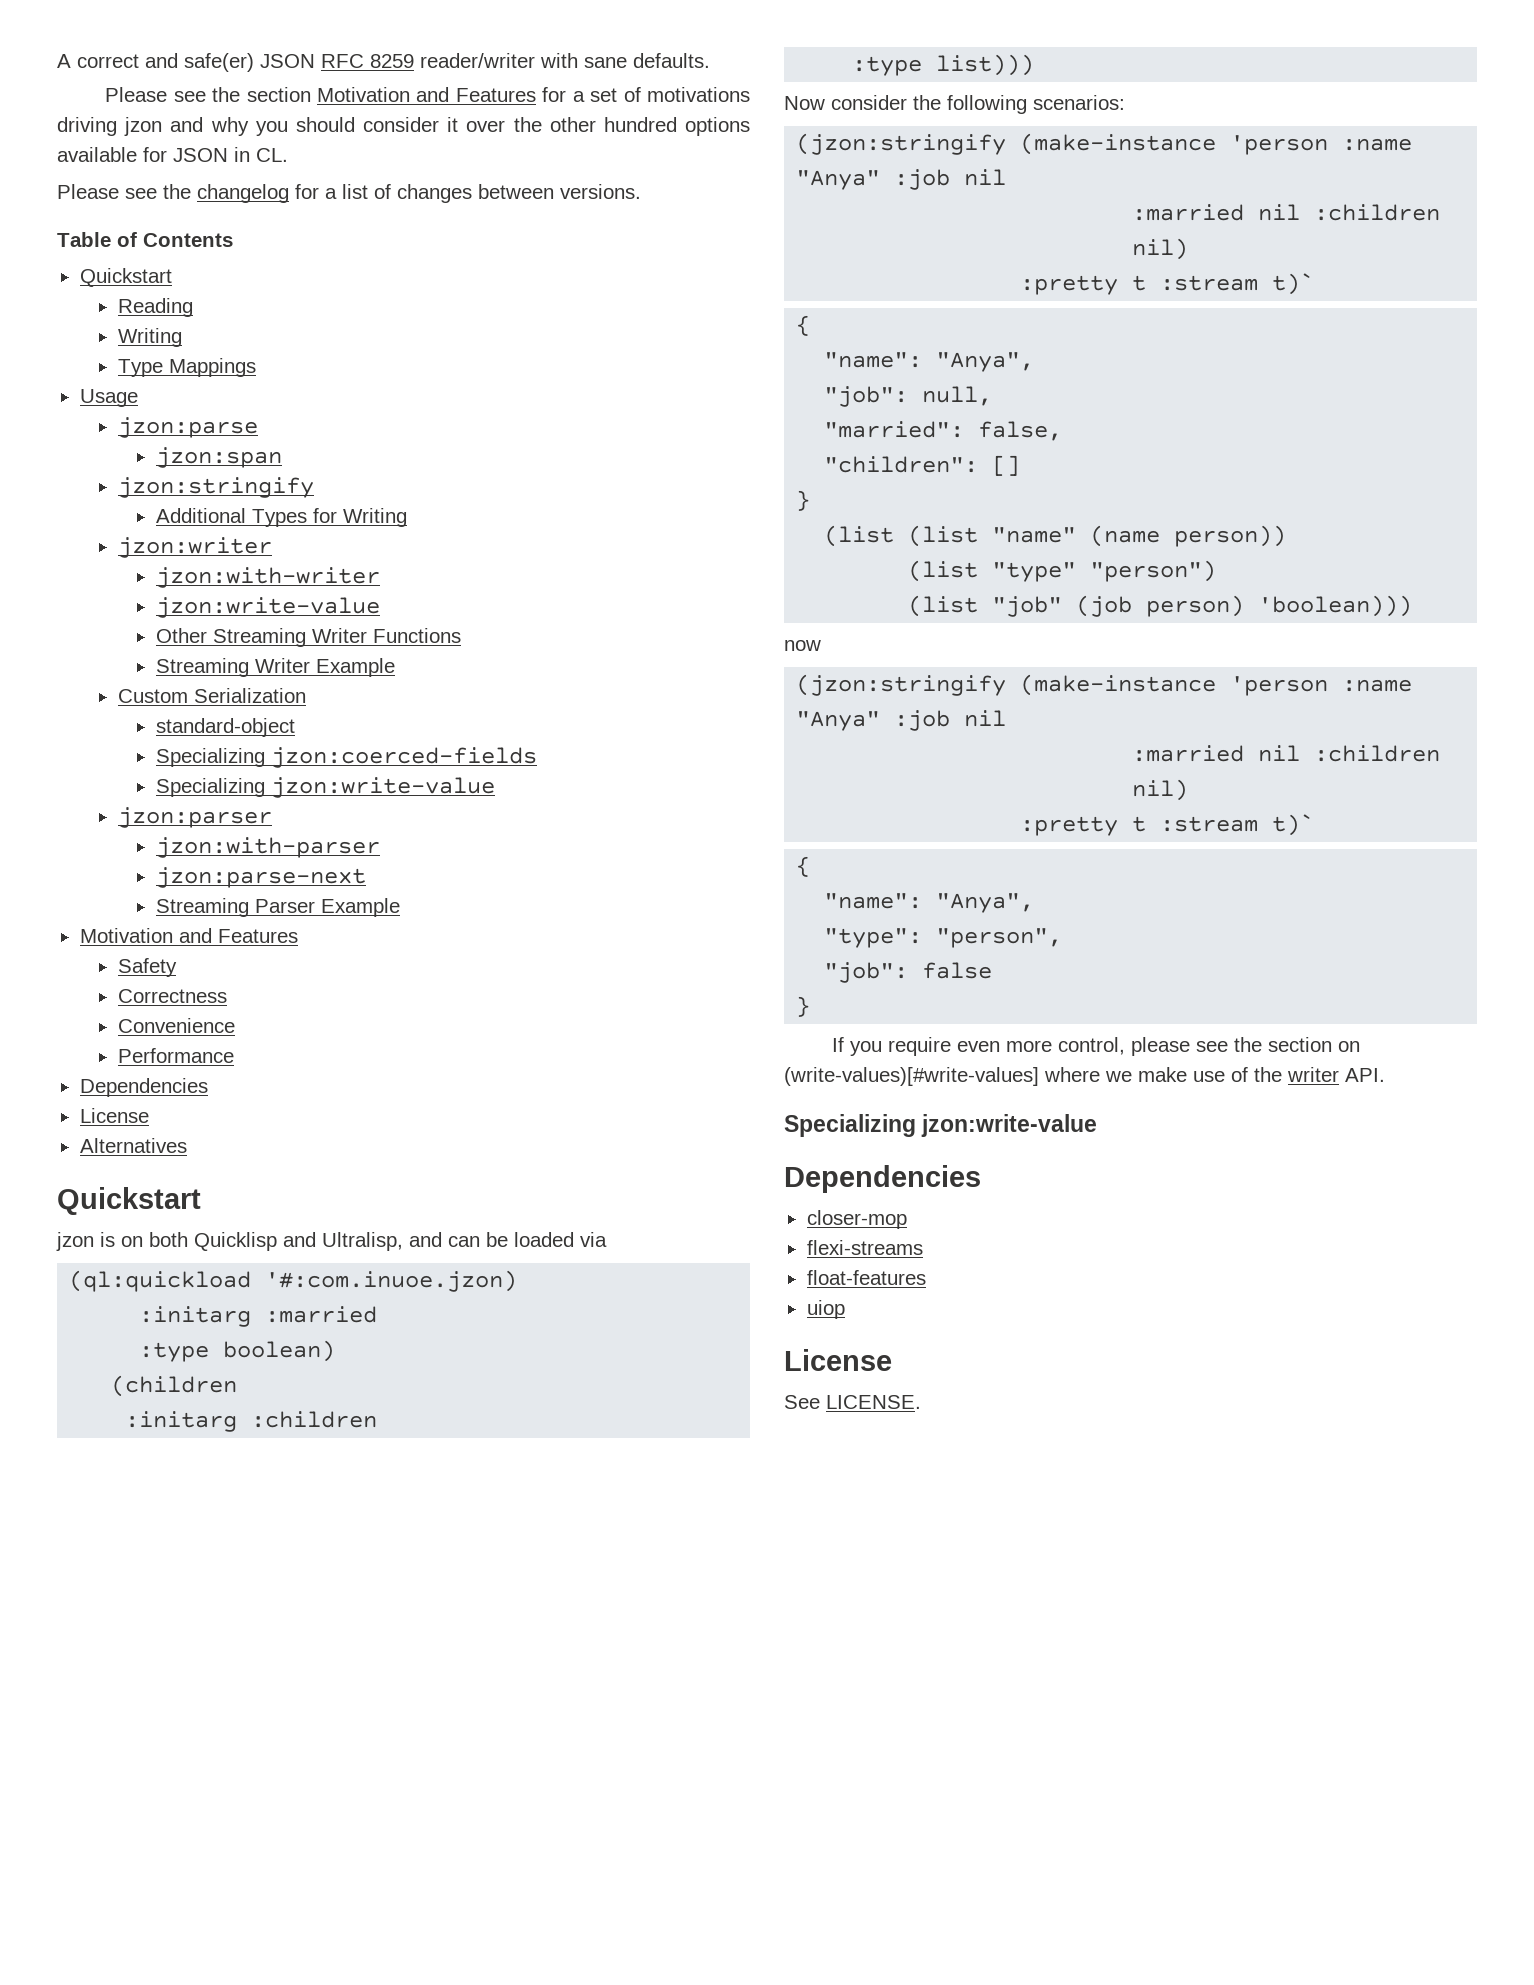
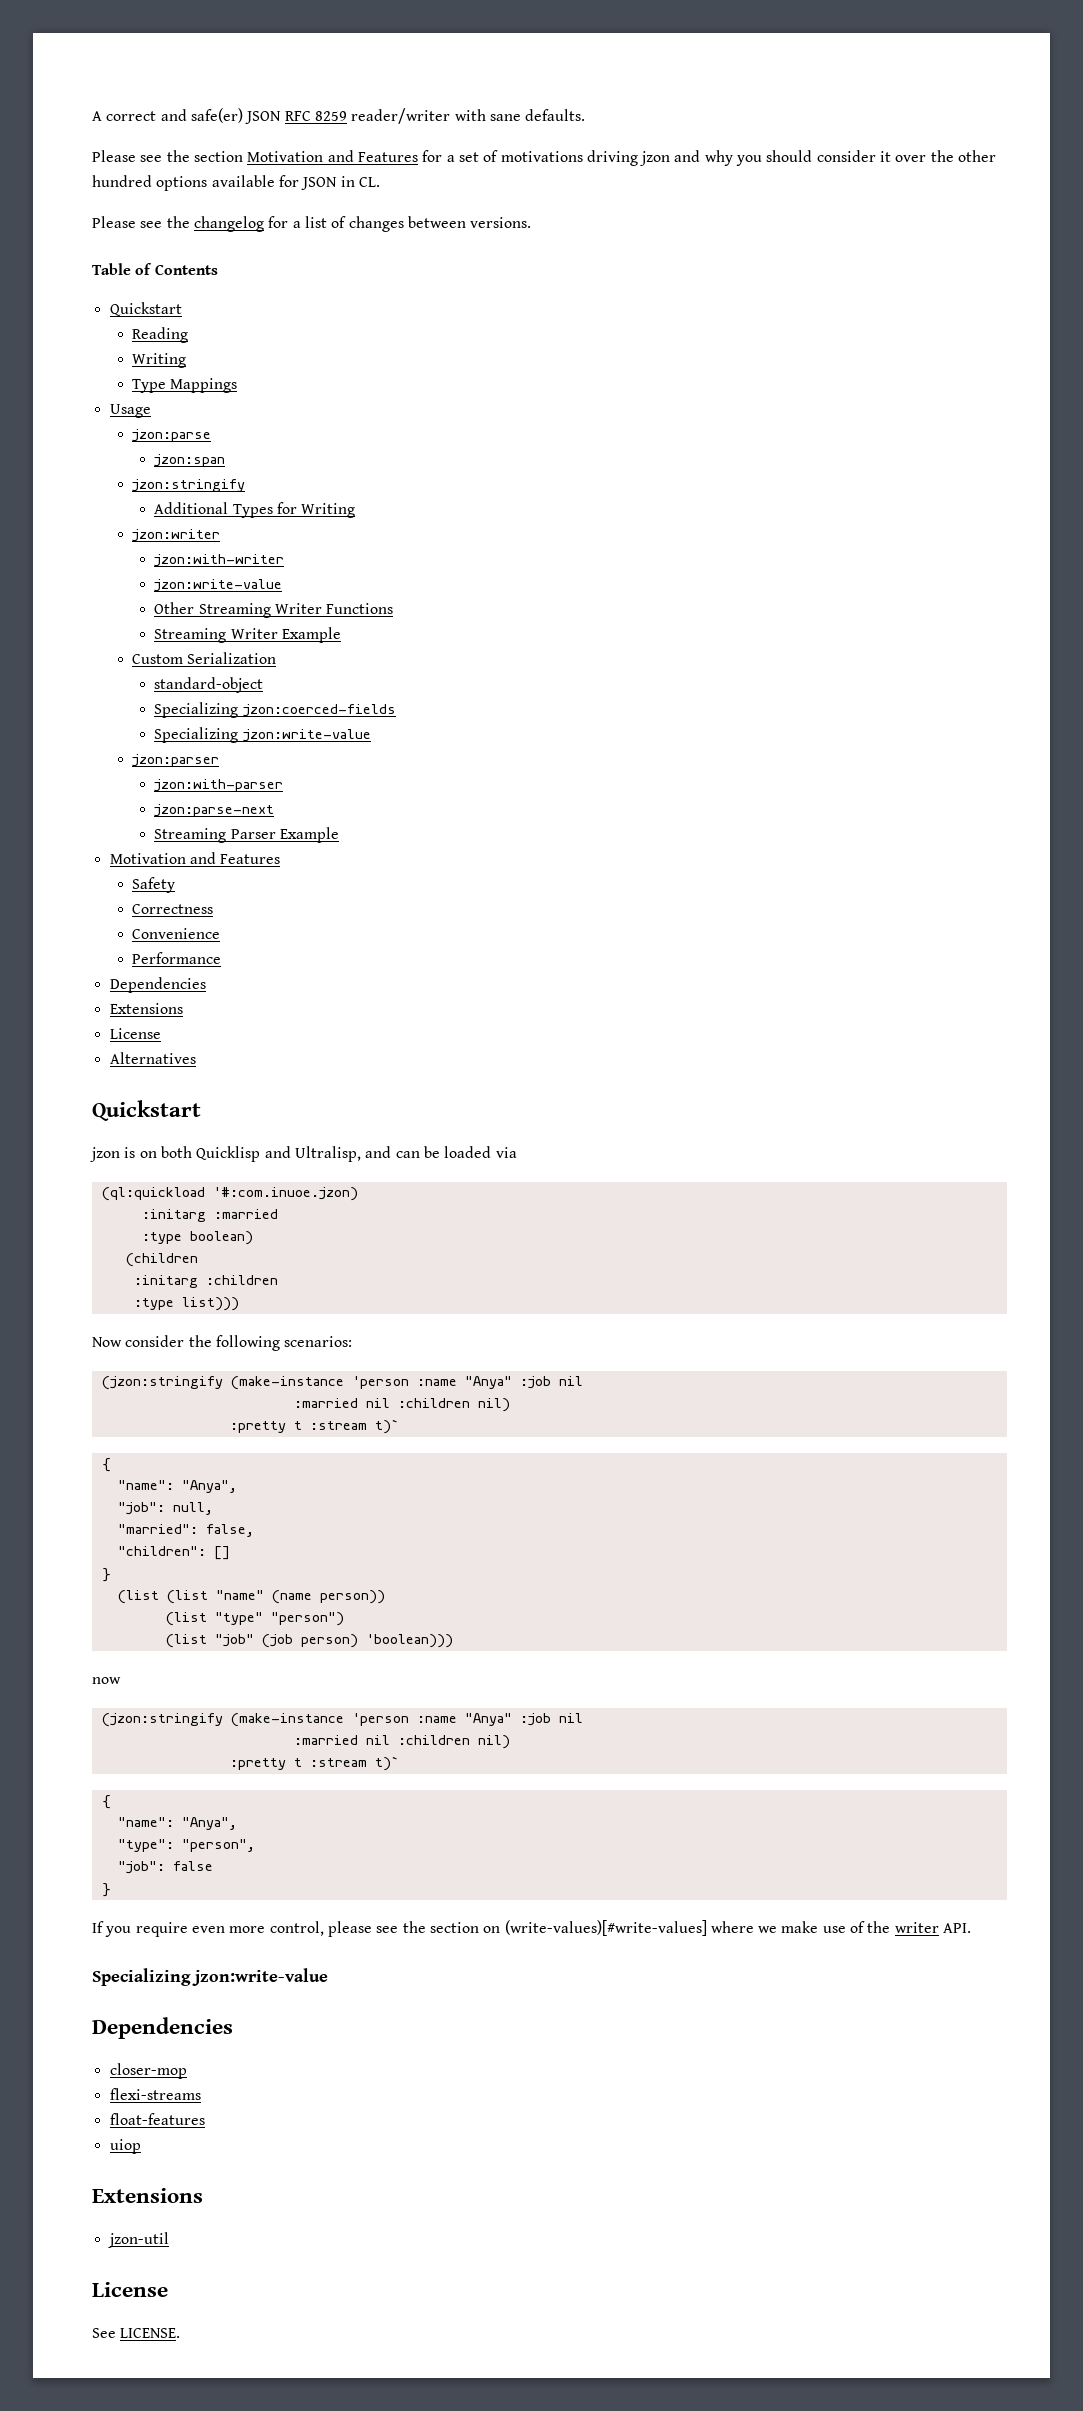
  Performance
  Dependencies
+ Extensions
  uiop
+ Extensions
+ jzon-util

